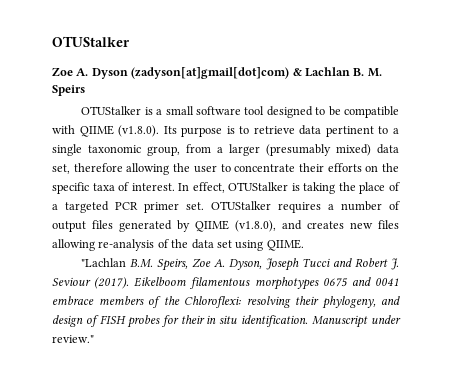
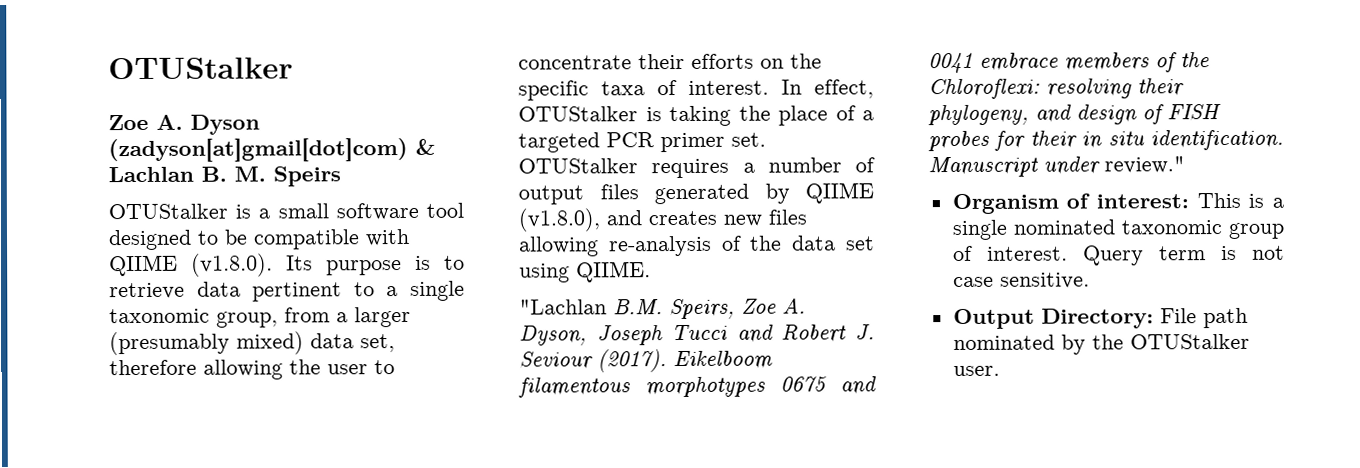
+ Organism of interest: This is a single nominated taxonomic group of interest. Query term is not case sensitive.
+ Output Directory: File path nominated by the OTUStalker user.

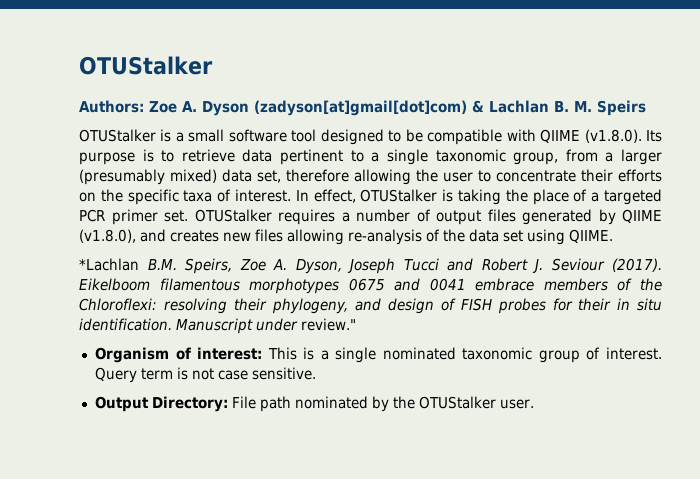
- Zoe A. Dyson (zadyson[at]gmail[dot]com) & Lachlan B. M. Speirs
+ Authors: Zoe A. Dyson (zadyson[at]gmail[dot]com) & Lachlan B. M. Speirs
- "Lachlan B.M. Speirs, Zoe A. Dyson, Joseph Tucci and Robert J. Seviour (2017).
+ *Lachlan B.M. Speirs, Zoe A. Dyson, Joseph Tucci and Robert J. Seviour (2017).

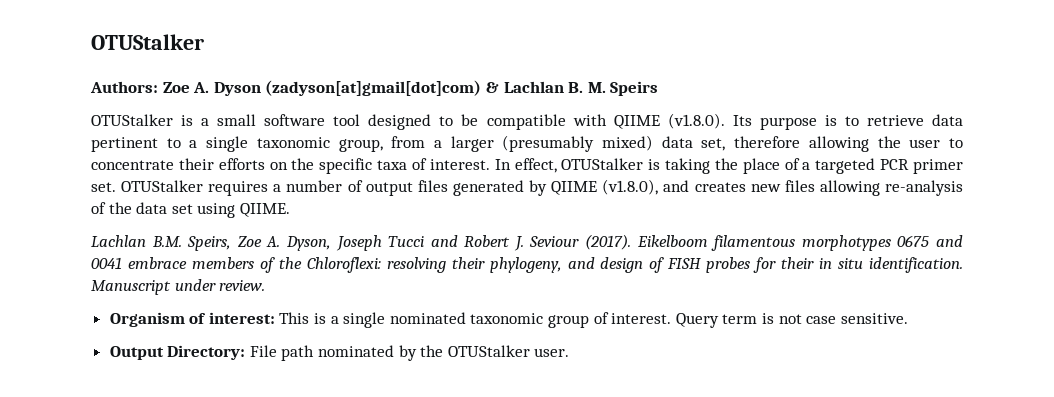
- *Lachlan B.M. Speirs, Zoe A. Dyson, Joseph Tucci and Robert J. Seviour (2017).
+ Lachlan B.M. Speirs, Zoe A. Dyson, Joseph Tucci and Robert J. Seviour (2017).
- Manuscript under review."
+ Manuscript under review.

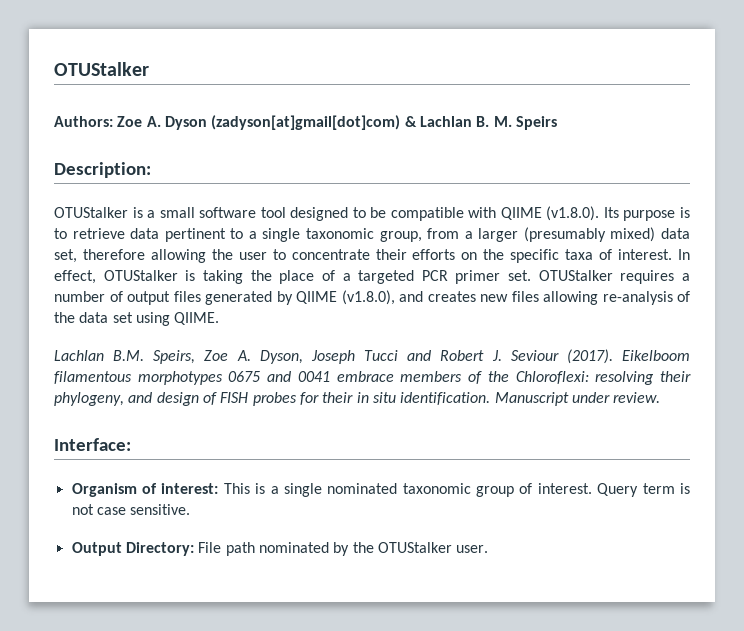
+ Description:
+ Interface:

